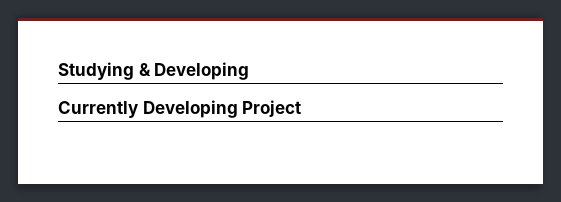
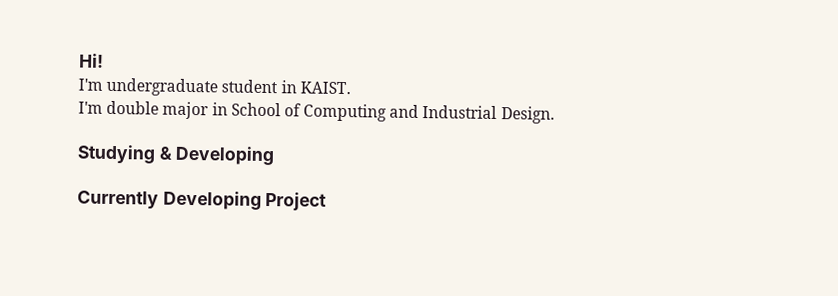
+ Hi!
+ I'm undergraduate student in KAIST.
+ I'm double major in School of Computing and Industrial Design.

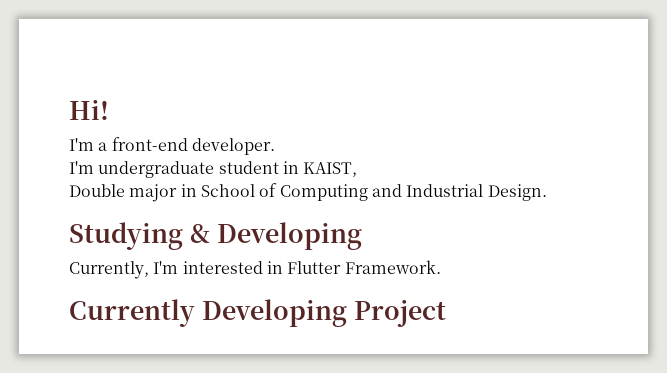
+ I'm a front-end developer.
- I'm undergraduate student in KAIST.
- I'm double major in School of Computing and Industrial Design.
+ I'm undergraduate student in KAIST,
+ Double major in School of Computing and Industrial Design.
+ Currently, I'm interested in Flutter Framework.

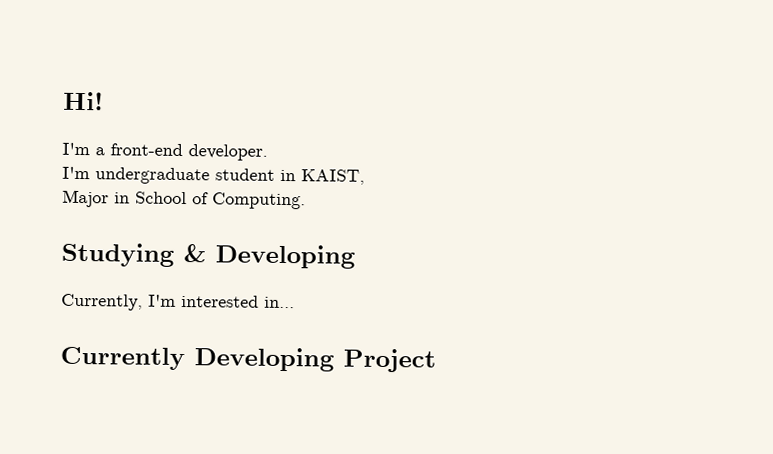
- Double major in School of Computing and Industrial Design.
+ Major in School of Computing.
- Currently, I'm interested in Flutter Framework.
+ Currently, I'm interested in...

